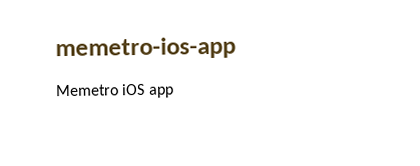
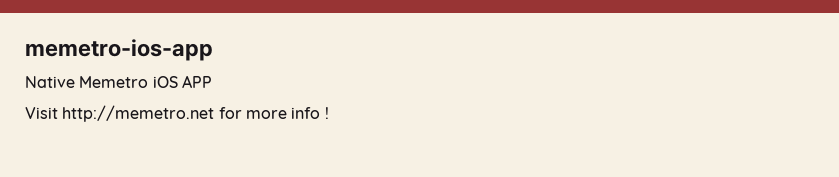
- Memetro iOS app
+ Native Memetro iOS APP
+ Visit http://memetro.net for more info !

